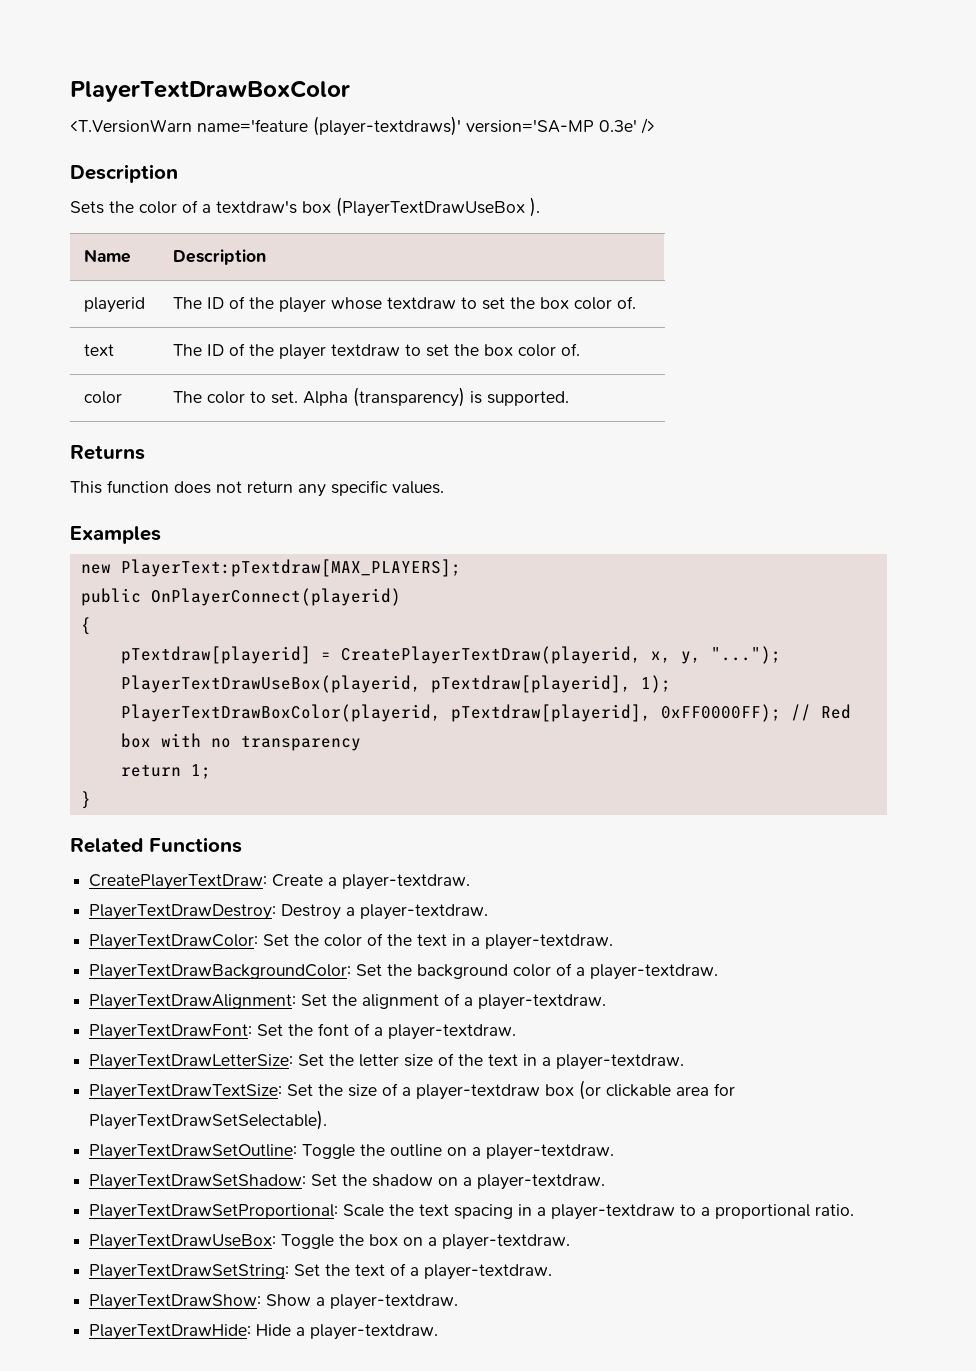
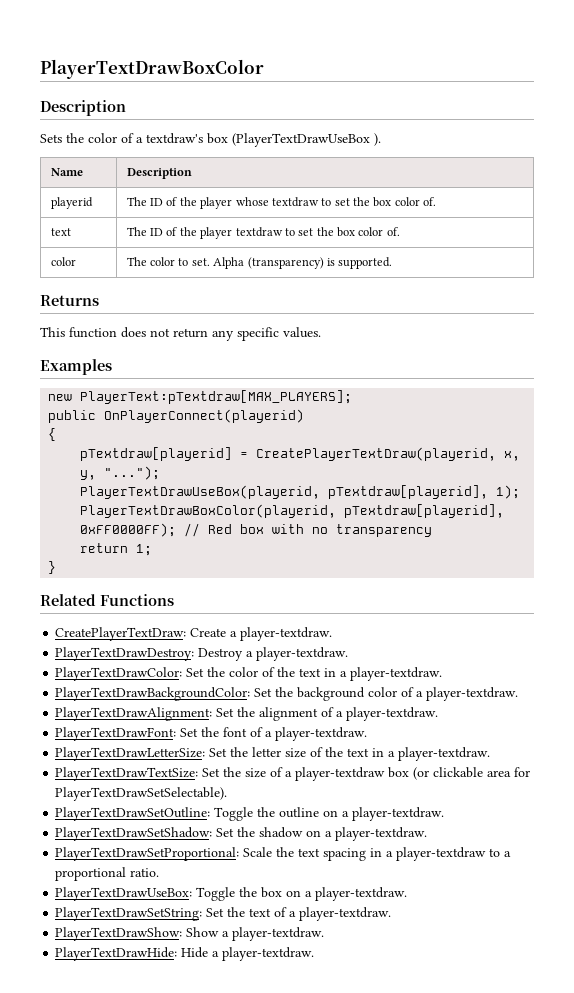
- <T.VersionWarn name='feature (player-textdraws)' version='SA-MP 0.3e' />

